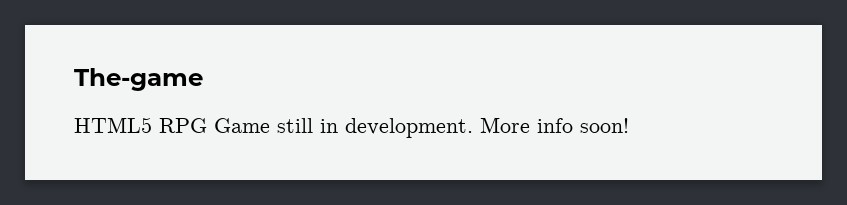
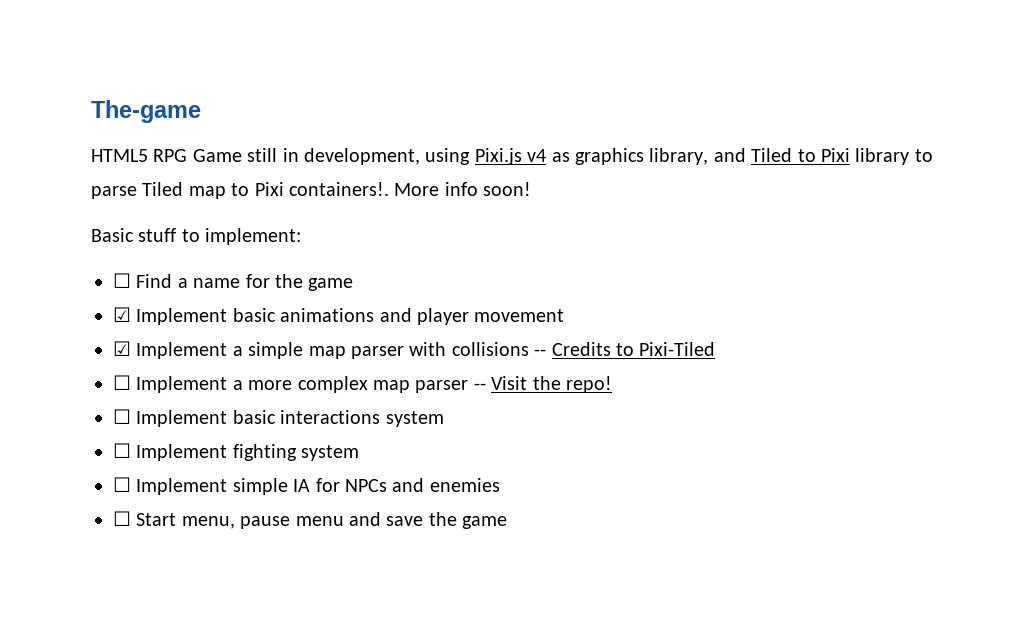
- HTML5 RPG Game still in development. More info soon!
+ HTML5 RPG Game still in development, using Pixi.js v4 as graphics library, and Tiled to Pixi library to parse Tiled map to Pixi containers!. More info soon!
+ Basic stuff to implement:
+ ☐ Find a name for the game
+ ☑ Implement basic animations and player movement
+ ☑ Implement a simple map parser with collisions -- Credits to Pixi-Tiled
+ ☐ Implement a more complex map parser -- Visit the repo!
+ ☐ Implement basic interactions system
+ ☐ Implement fighting system
+ ☐ Implement simple IA for NPCs and enemies
+ ☐ Start menu, pause menu and save the game

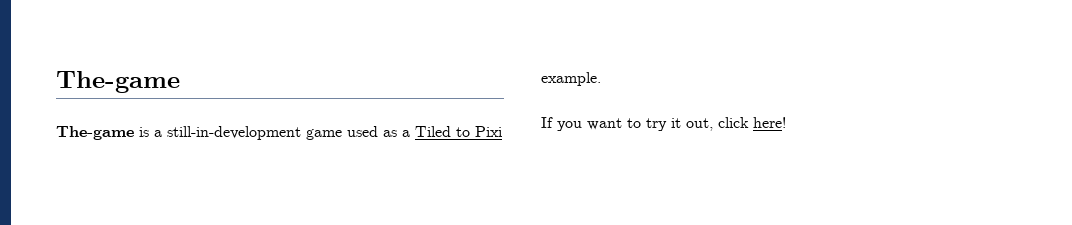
- HTML5 RPG Game still in development, using Pixi.js v4 as graphics library, and Tiled to Pixi library to parse Tiled map to Pixi containers!. More info soon!
- Basic stuff to implement:
- ☐ Find a name for the game
- ☑ Implement basic animations and player movement
- ☑ Implement a simple map parser with collisions -- Credits to Pixi-Tiled
- ☐ Implement a more complex map parser -- Visit the repo!
- ☐ Implement basic interactions system
- ☐ Implement fighting system
- ☐ Implement simple IA for NPCs and enemies
- ☐ Start menu, pause menu and save the game
+ The-game is a still-in-development game used as a Tiled to Pixi example.
+ If you want to try it out, click here!

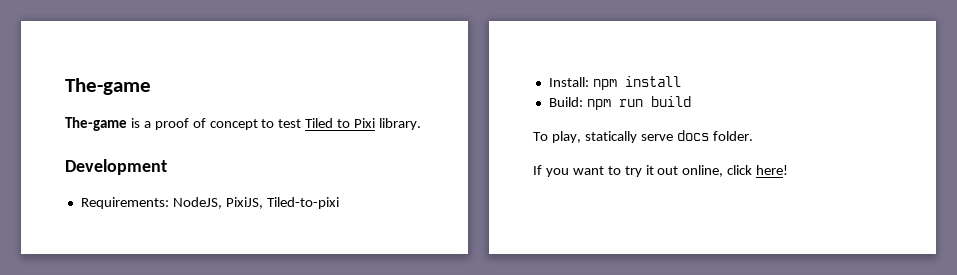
- The-game is a still-in-development game used as a Tiled to Pixi example.
+ The-game is a proof of concept to test Tiled to Pixi library.
+ Development
+ Requirements: NodeJS, PixiJS, Tiled-to-pixi
+ Install: npm install
+ Build: npm run build
+ To play, statically serve docs folder.
- If you want to try it out, click here!
+ If you want to try it out online, click here!

